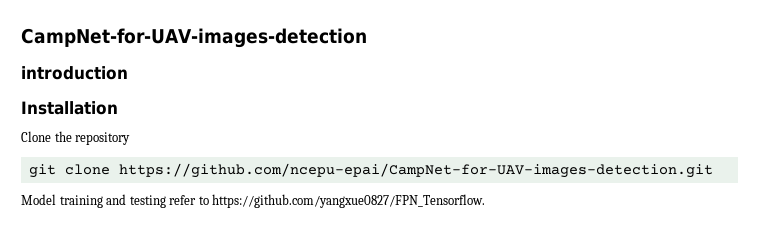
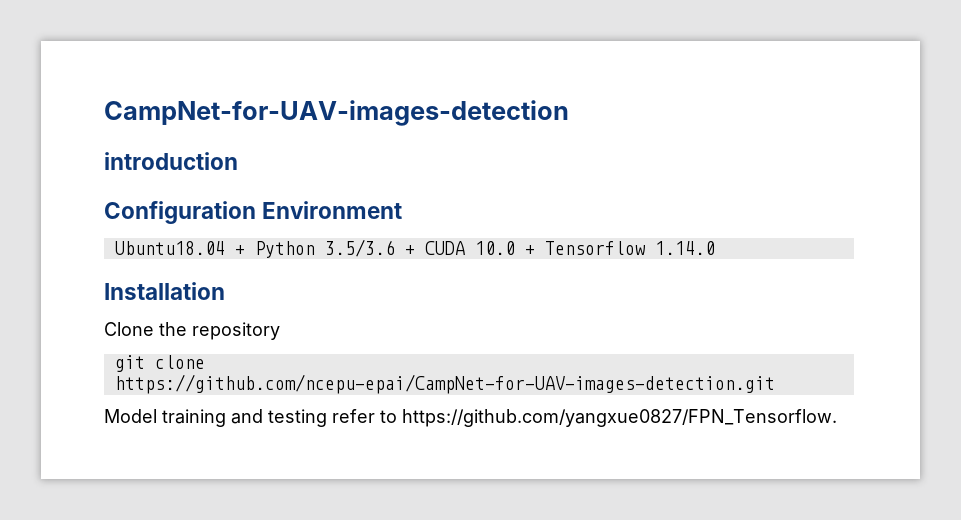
+ Configuration Environment
+ Ubuntu18.04 + Python 3.5/3.6 + CUDA 10.0 + Tensorflow 1.14.0

